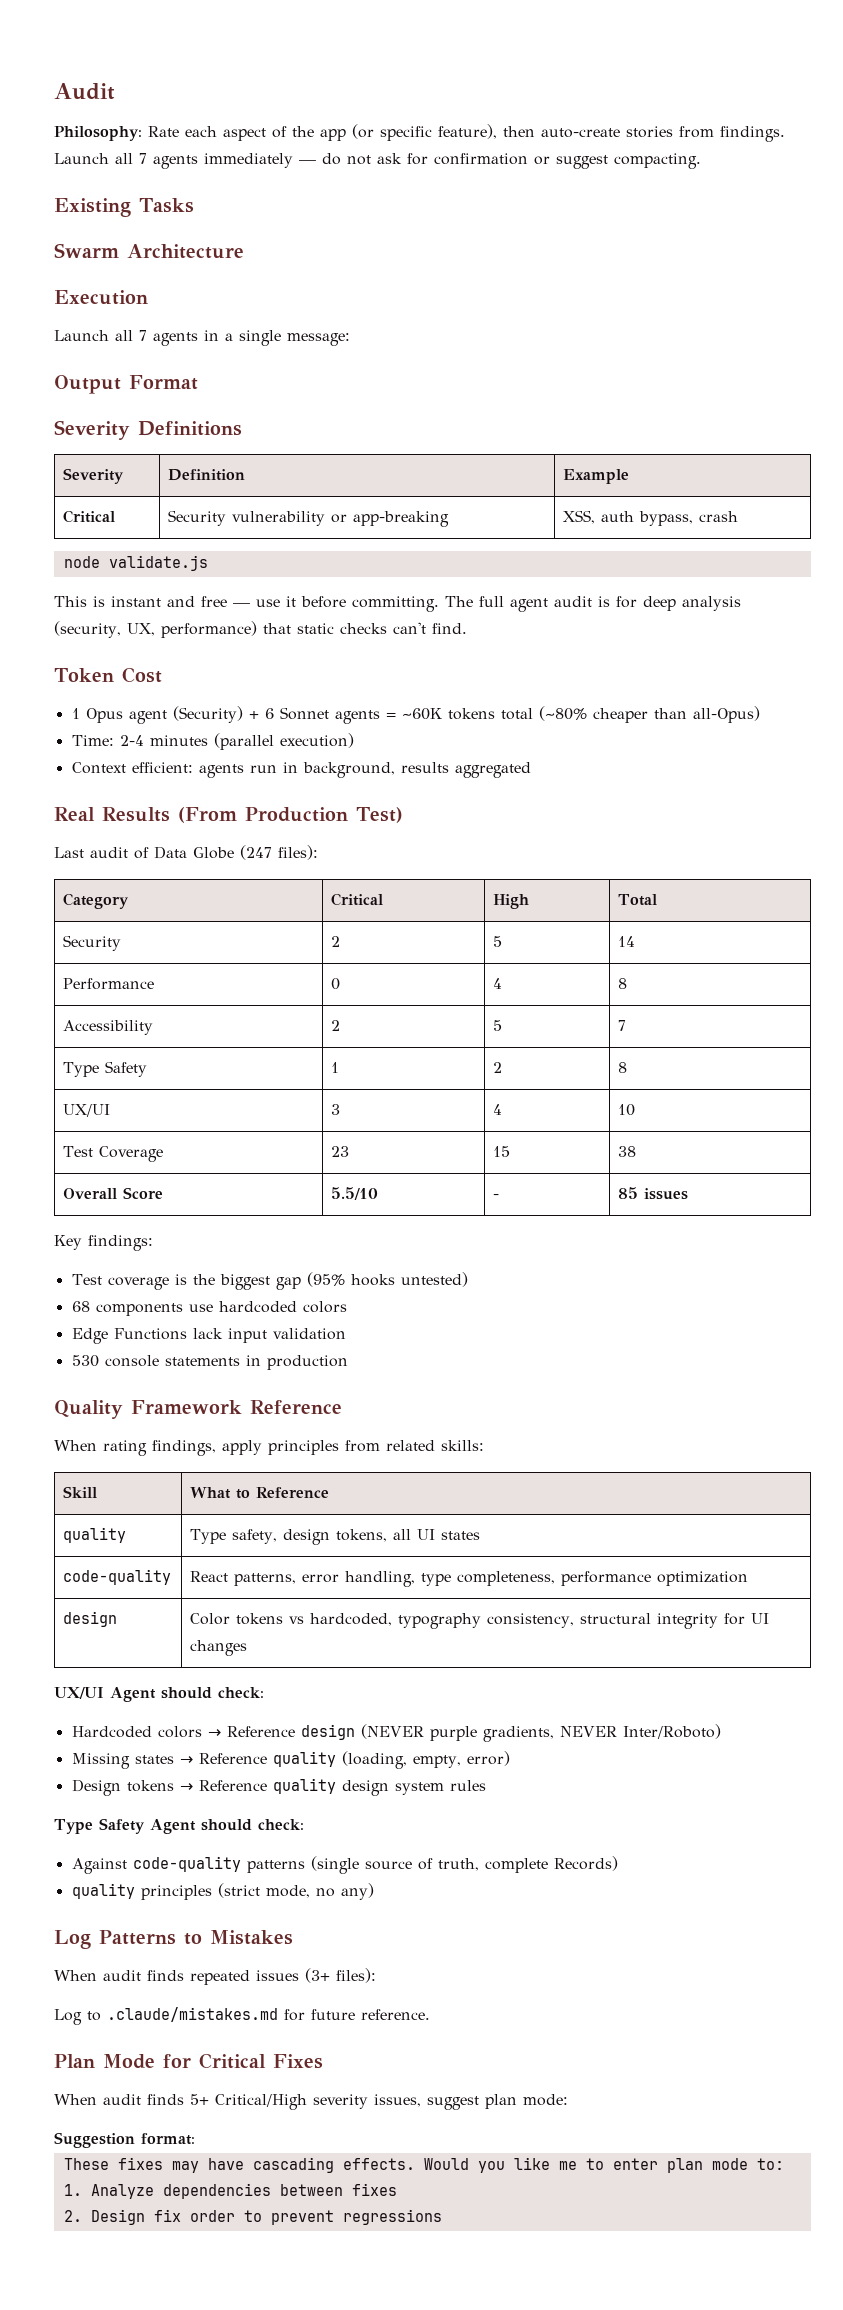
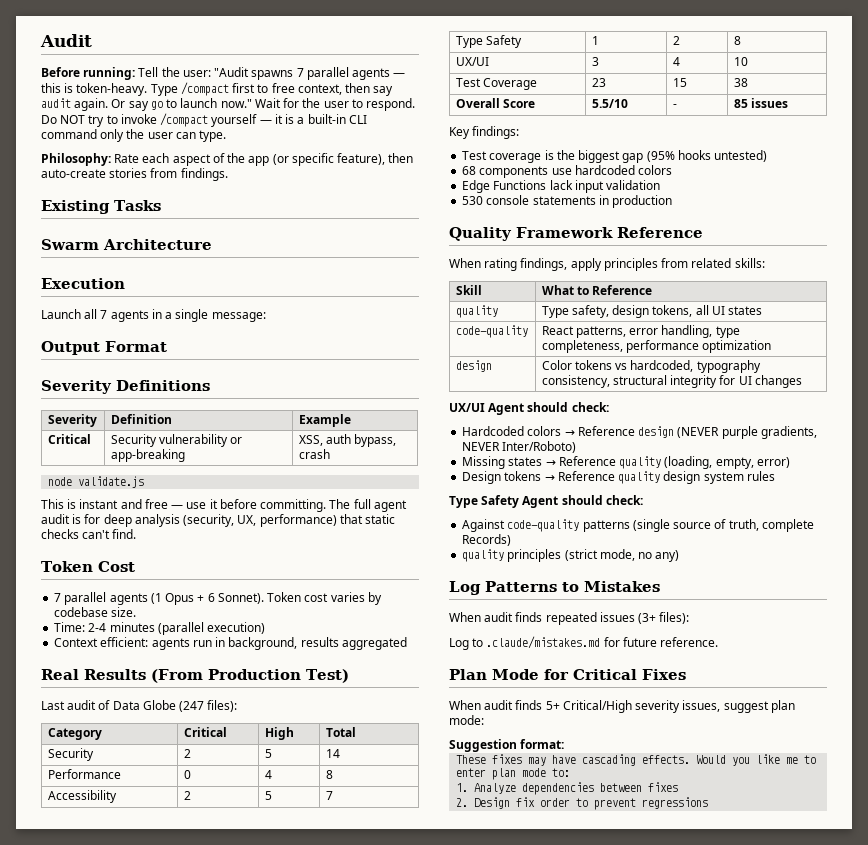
+ Before running: Tell the user: "Audit spawns 7 parallel agents — this is token-heavy. Type /compact first to free context, then say audit again. Or say go to launch now." Wait for the user to respond. Do NOT try to invoke /compact yourself — it is a built-in CLI command only the user can type.
- Launch all 7 agents immediately — do not ask for confirmation or suggest compacting.
- 1 Opus agent (Security) + 6 Sonnet agents = ~60K tokens total (~80% cheaper than all-Opus)
+ 7 parallel agents (1 Opus + 6 Sonnet). Token cost varies by codebase size.

